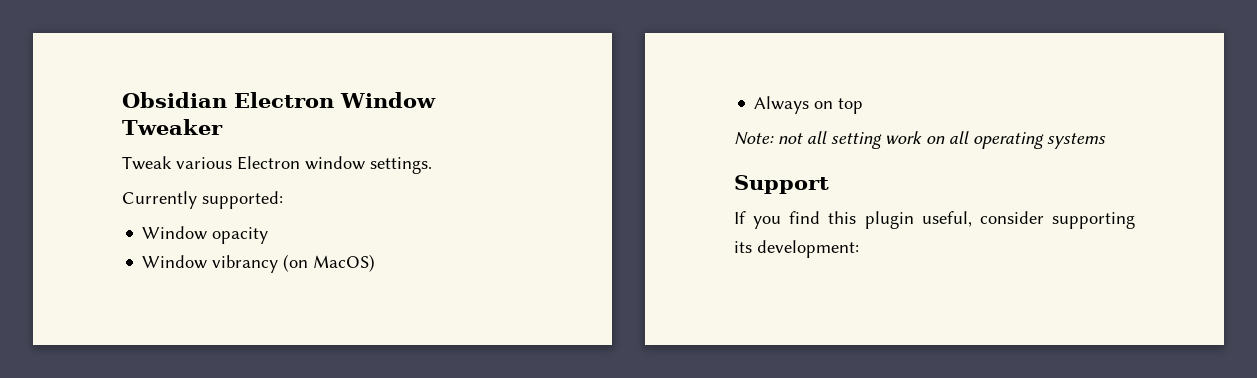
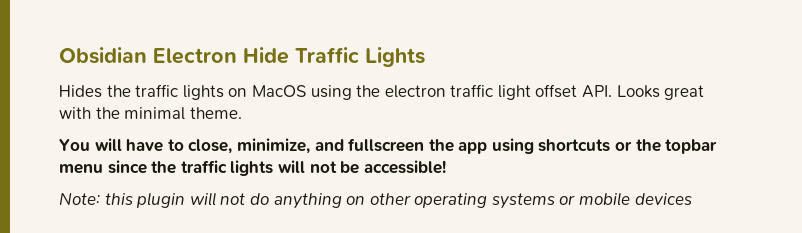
- Obsidian Electron Window Tweaker
- Tweak various Electron window settings.
- Currently supported:
- Window opacity
- Window vibrancy (on MacOS)
- Always on top
- Note: not all setting work on all operating systems
- Support
- If you find this plugin useful, consider supporting its development:
+ Obsidian Electron Hide Traffic Lights
+ Hides the traffic lights on MacOS using the electron traffic light offset API. Looks great with the minimal theme.
+ You will have to close, minimize, and fullscreen the app using shortcuts or the topbar menu since the traffic lights will not be accessible!
+ Note: this plugin will not do anything on other operating systems or mobile devices

